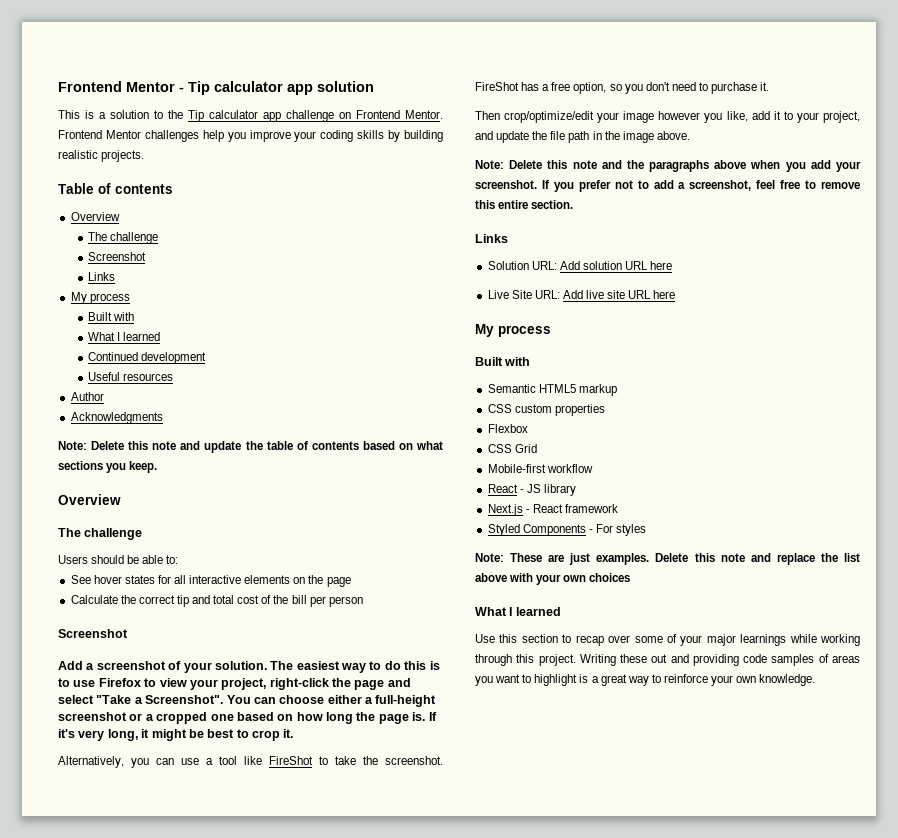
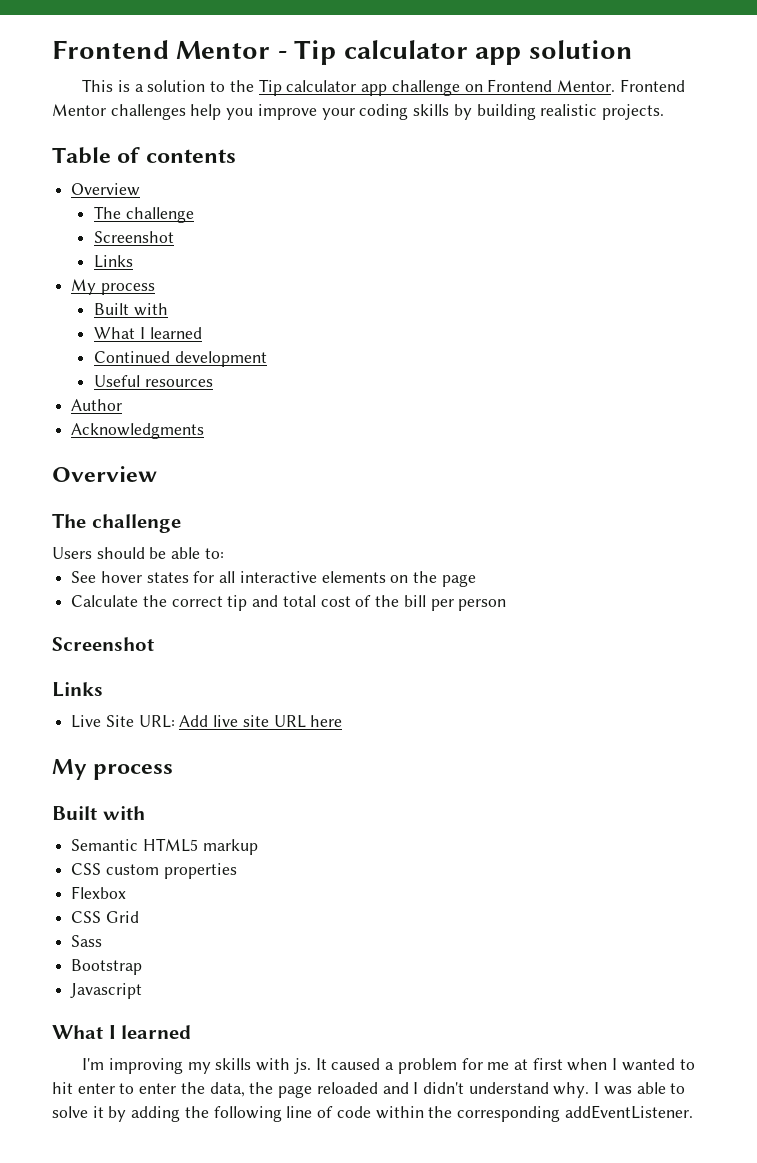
- Note: Delete this note and update the table of contents based on what sections you keep.
  Calculate the correct tip and total cost of the bill per person
  Screenshot
- Add a screenshot of your solution. The easiest way to do this is to use Firefox to view your project, right-click the page and select "Take a Screenshot". You can choose either a full-height screenshot or a cropped one based on how long the page is. If it's very long, it might be best to crop it.
- Alternatively, you can use a tool like FireShot to take the screenshot. FireShot has a free option, so you don't need to purchase it.
- Then crop/optimize/edit your image however you like, add it to your project, and update the file path in the image above.
- Note: Delete this note and the paragraphs above when you add your screenshot. If you prefer not to add a screenshot, feel free to remove this entire section.
  Links
- Solution URL: Add solution URL here
- Mobile-first workflow
- React - JS library
- Next.js - React framework
- Styled Components - For styles
- Note: These are just examples. Delete this note and replace the list above with your own choices
+ Sass
+ Bootstrap
+ Javascript
  What I learned
- Use this section to recap over some of your major learnings while working through this project. Writing these out and providing code samples of areas you want to highlight is a great way to reinforce your own knowledge.
+ I'm improving my skills with js. It caused a problem for me at first when I wanted to hit enter to enter the data, the page reloaded and I didn't understand why. I was able to solve it by adding the following line of code within the corresponding addEventListener.

